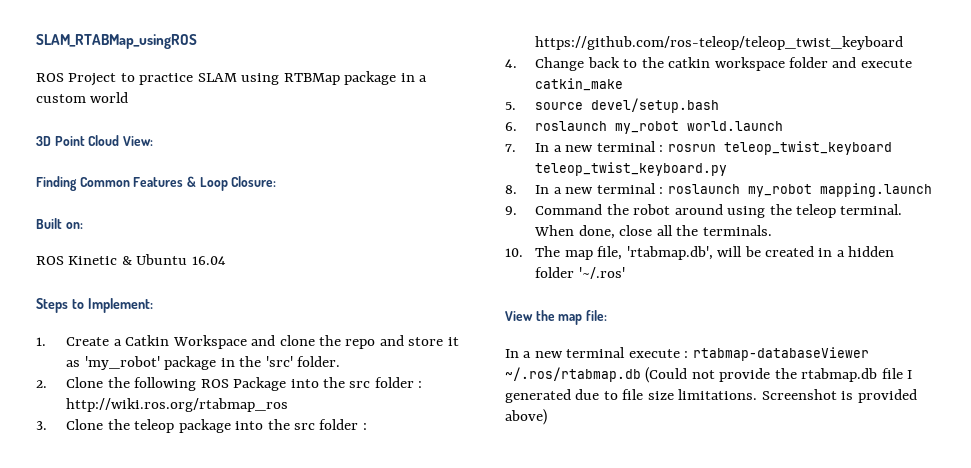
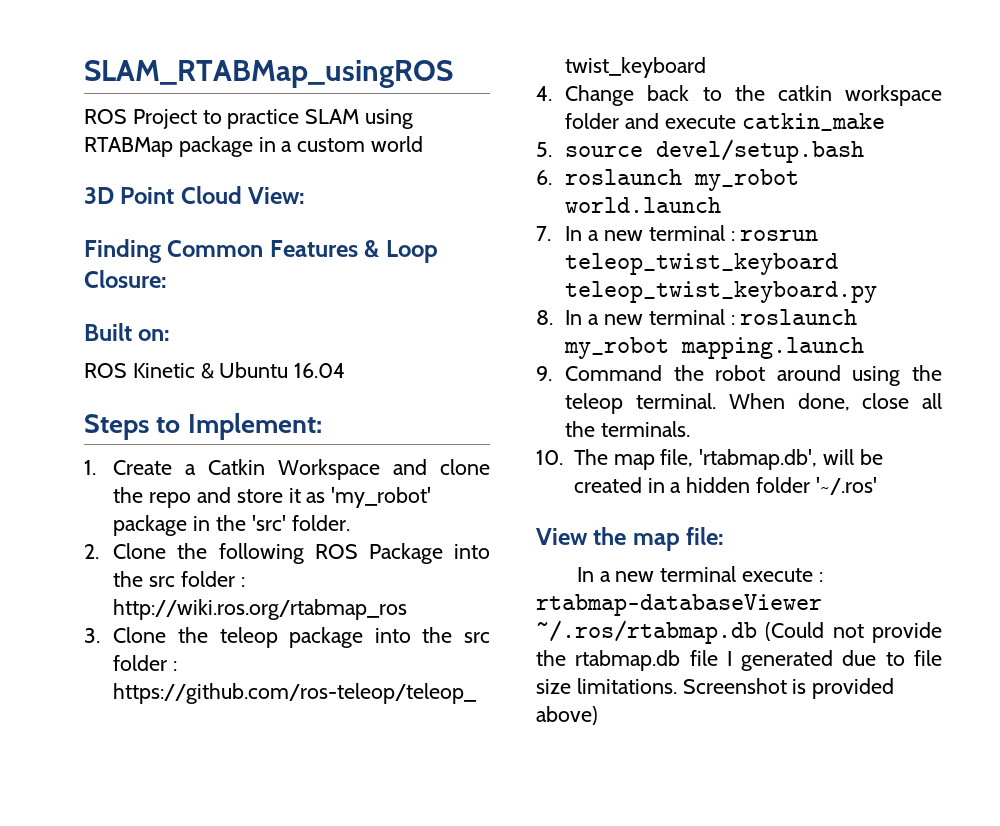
- ROS Project to practice SLAM using RTBMap package in a custom world
+ ROS Project to practice SLAM using RTABMap package in a custom world

